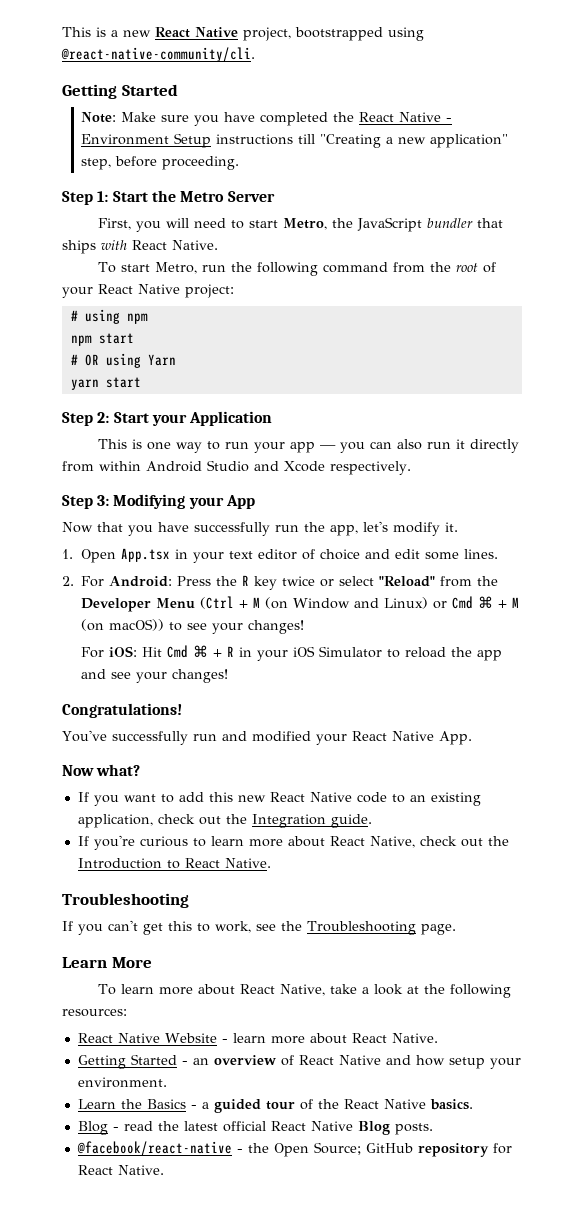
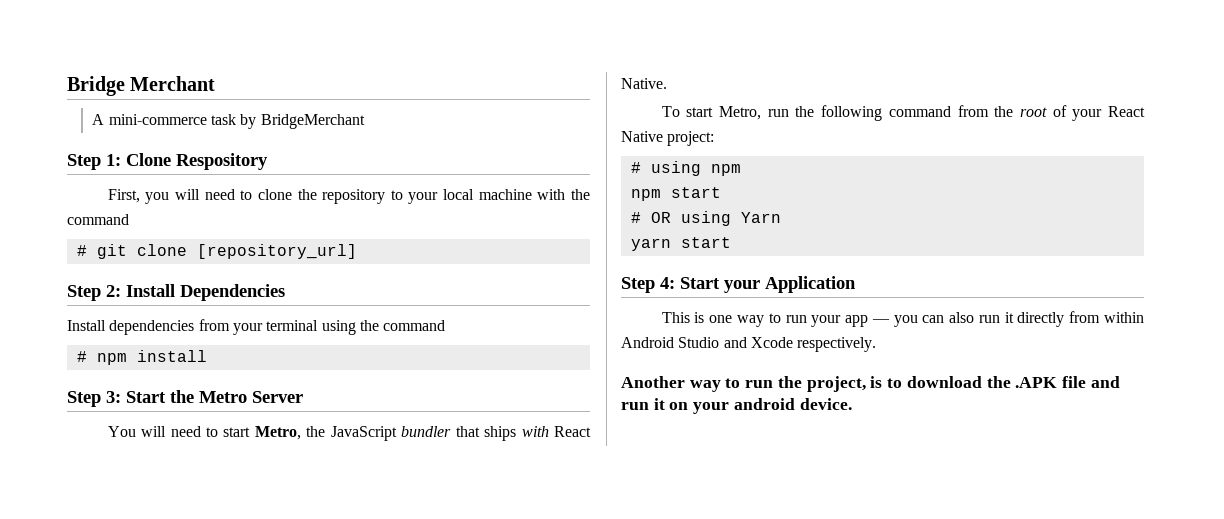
- This is a new React Native project, bootstrapped using @react-native-community/cli.
- Getting Started
- Note: Make sure you have completed the React Native - Environment Setup instructions till "Creating a new application" step, before proceeding.
- Step 1: Start the Metro Server
+ Bridge Merchant
+ A mini-commerce task by BridgeMerchant
+ Step 1: Clone Respository
+ First, you will need to clone the repository to your local machine with the command
+ # git clone [repository_url]
+ Step 2: Install Dependencies
+ Install dependencies from your terminal using the command
+ # npm install
+ Step 3: Start the Metro Server
- First, you will need to start Metro, the JavaScript bundler that ships with React Native.
+ You will need to start Metro, the JavaScript bundler that ships with React Native.
- Step 2: Start your Application
+ Step 4: Start your Application
- Step 3: Modifying your App
- Now that you have successfully run the app, let's modify it.
- 1. Open App.tsx in your text editor of choice and edit some lines.
- 2. For Android: Press the R key twice or select "Reload" from the Developer Menu (Ctrl + M (on Window and Linux) or Cmd ⌘ + M (on macOS)) to see your changes!
- For iOS: Hit Cmd ⌘ + R in your iOS Simulator to reload the app and see your changes!
- Congratulations!
- You've successfully run and modified your React Native App.
- Now what?
- If you want to add this new React Native code to an existing application, check out the Integration guide.
- If you're curious to learn more about React Native, check out the Introduction to React Native.
- Troubleshooting
- If you can't get this to work, see the Troubleshooting page.
- Learn More
- To learn more about React Native, take a look at the following resources:
- React Native Website - learn more about React Native.
- Getting Started - an overview of React Native and how setup your environment.
- Learn the Basics - a guided tour of the React Native basics.
- Blog - read the latest official React Native Blog posts.
- @facebook/react-native - the Open Source; GitHub repository for React Native.
+ Another way to run the project, is to download the .APK file and run it on your android device.

